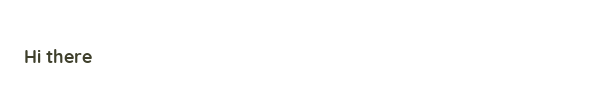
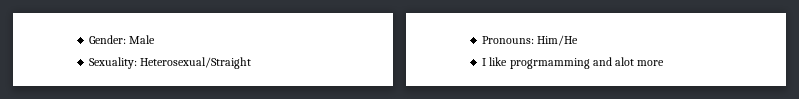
- Hi there
+ Gender: Male
+ Sexuality: Heterosexual/Straight
+ Pronouns: Him/He
+ I like progrmamming and alot more

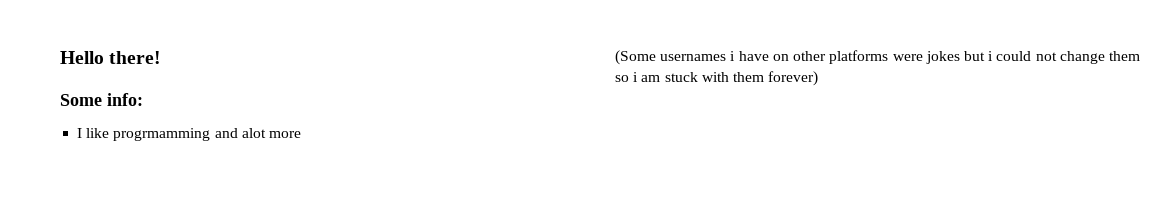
- Gender: Male
- Sexuality: Heterosexual/Straight
- Pronouns: Him/He
+ Hello there!
+ Some info:
+ (Some usernames i have on other platforms were jokes but i could not change them so i am stuck with them forever)

